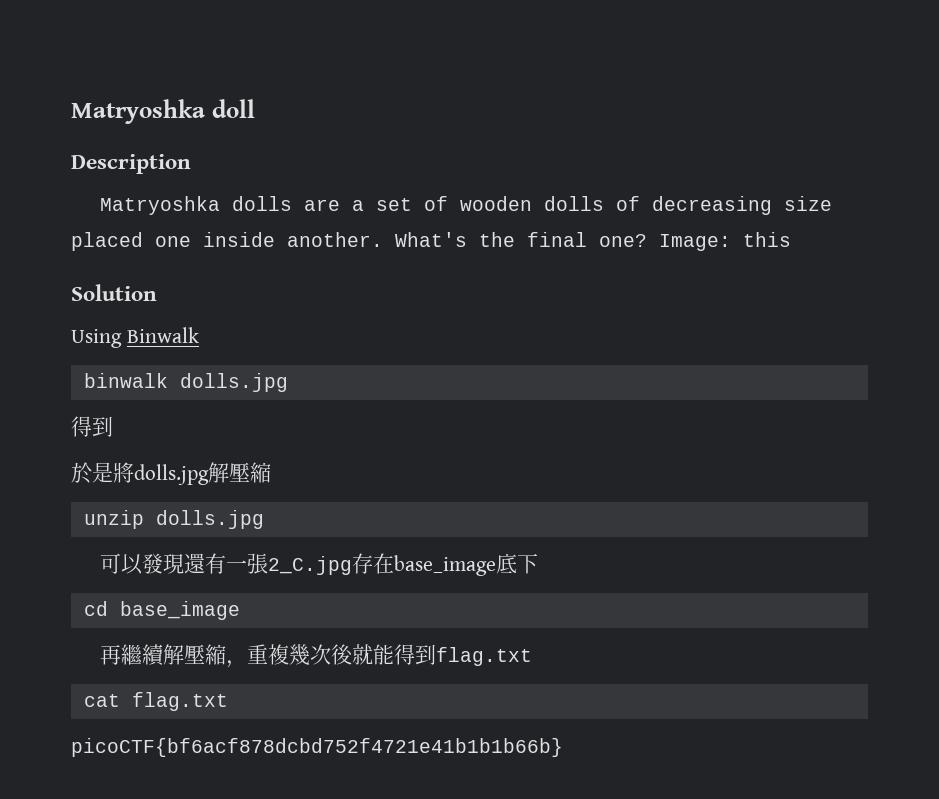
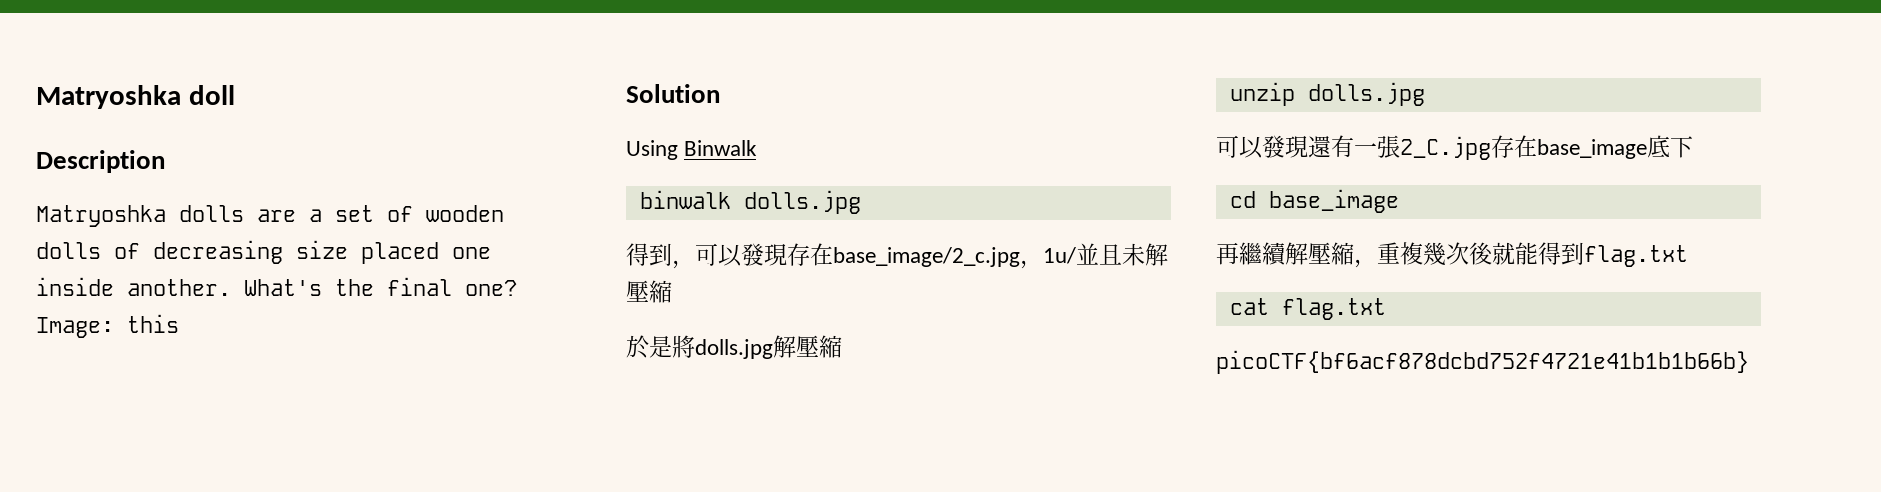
  binwalk dolls.jpg
- 得到
+ 得到，可以發現存在base_image/2_c.jpg，1u/並且未解壓縮

